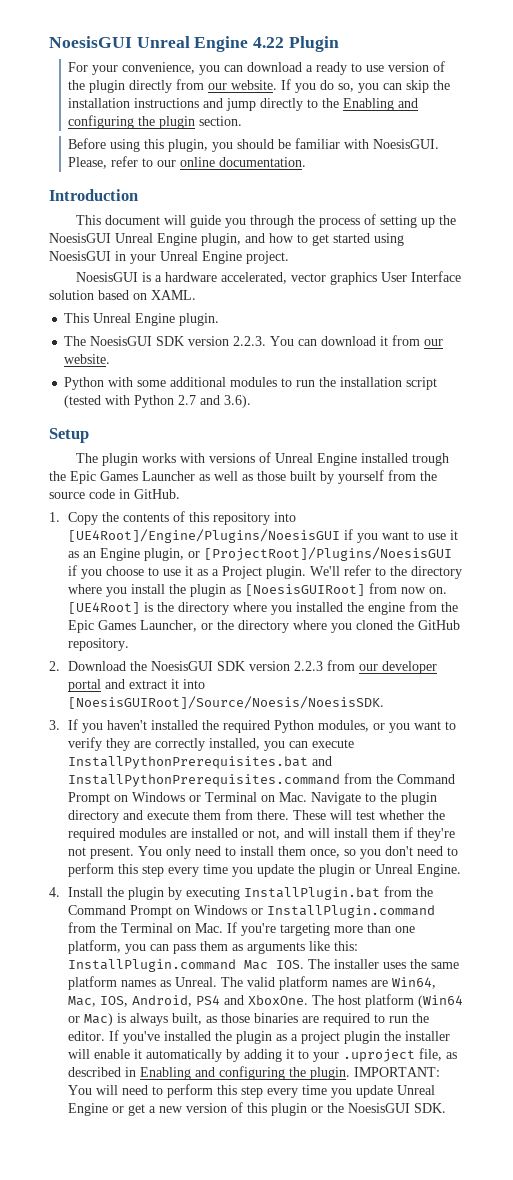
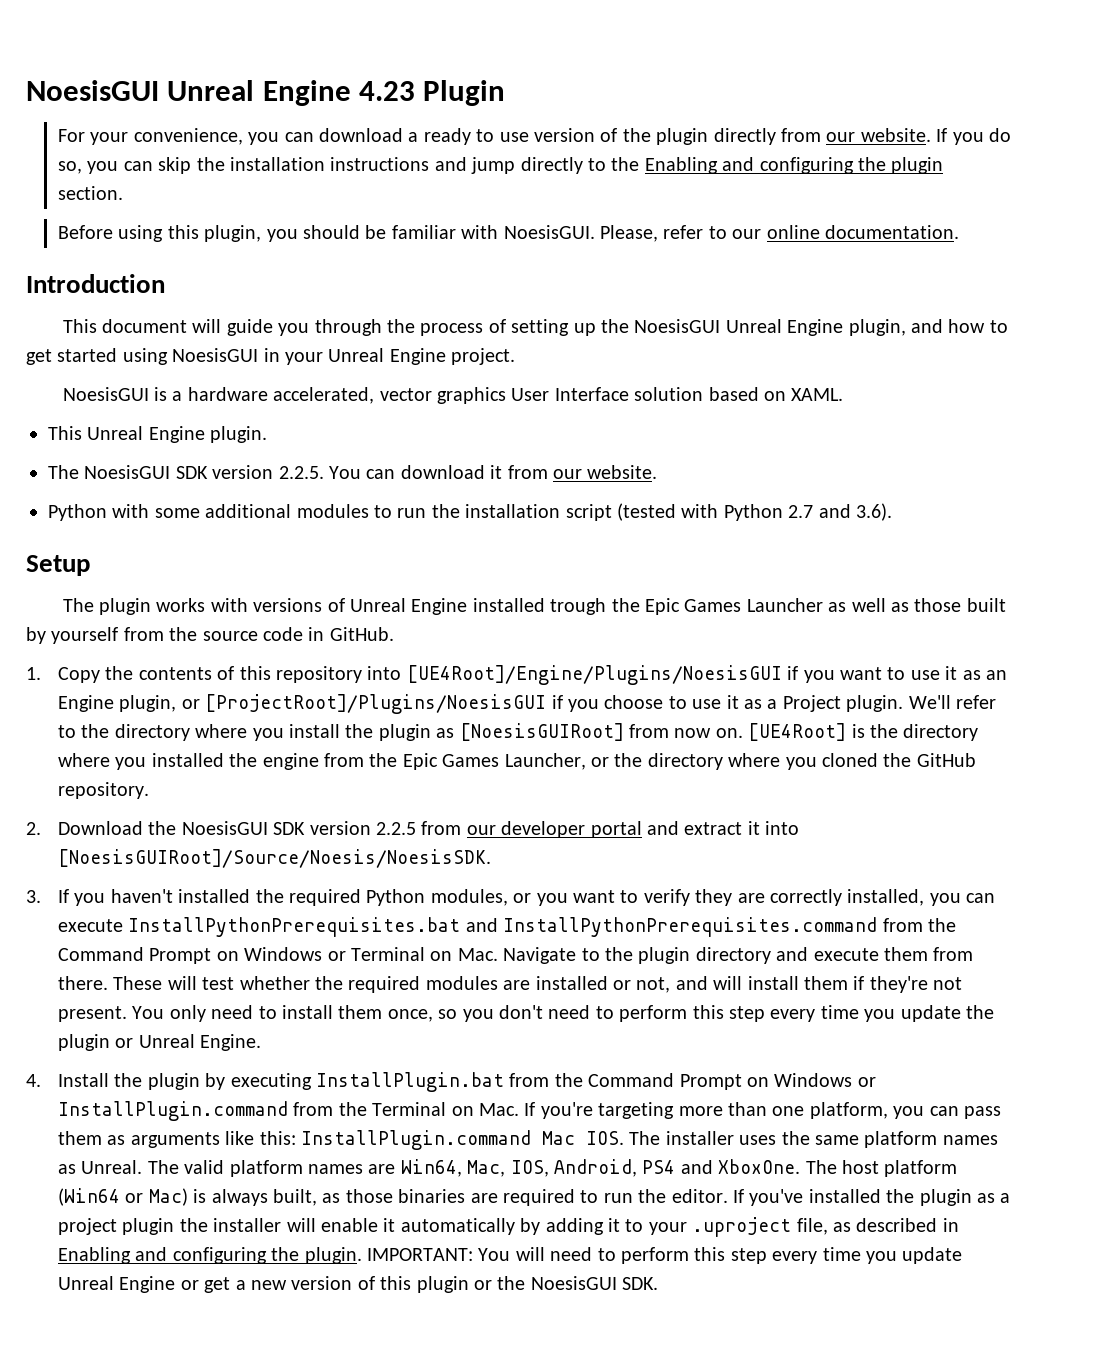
- NoesisGUI Unreal Engine 4.22 Plugin
+ NoesisGUI Unreal Engine 4.23 Plugin
- The NoesisGUI SDK version 2.2.3. You can download it from our website.
+ The NoesisGUI SDK version 2.2.5. You can download it from our website.
- 2. Download the NoesisGUI SDK version 2.2.3 from our developer portal and extract it into [NoesisGUIRoot]/Source/Noesis/NoesisSDK.
+ 2. Download the NoesisGUI SDK version 2.2.5 from our developer portal and extract it into [NoesisGUIRoot]/Source/Noesis/NoesisSDK.

